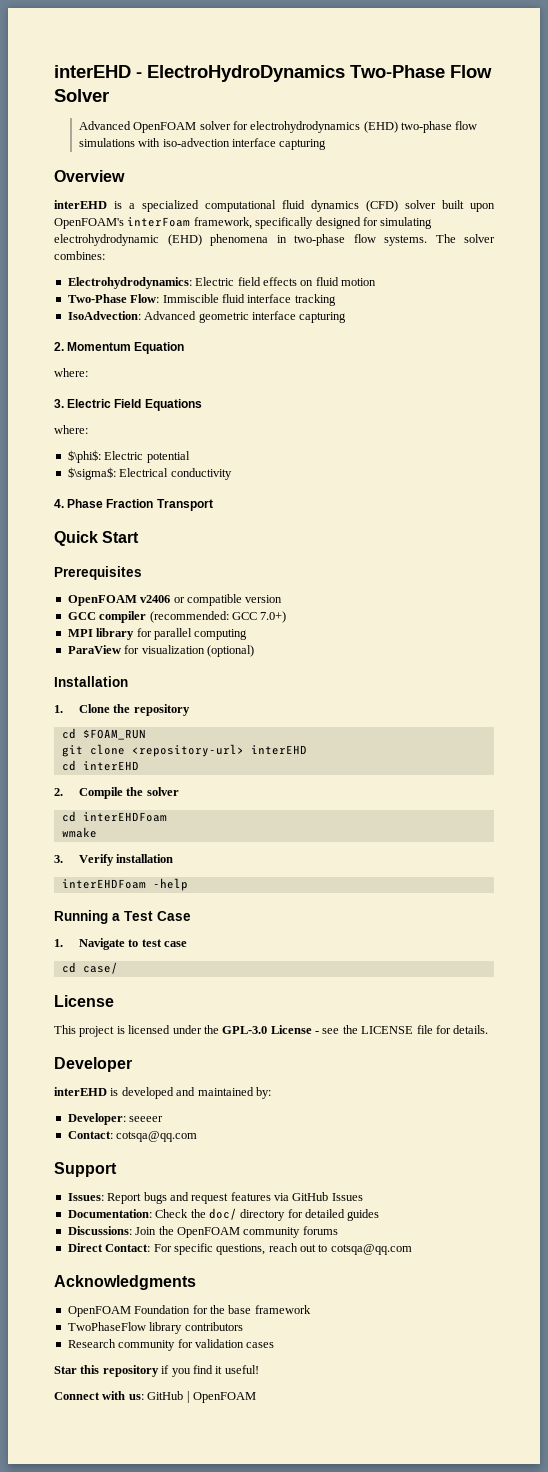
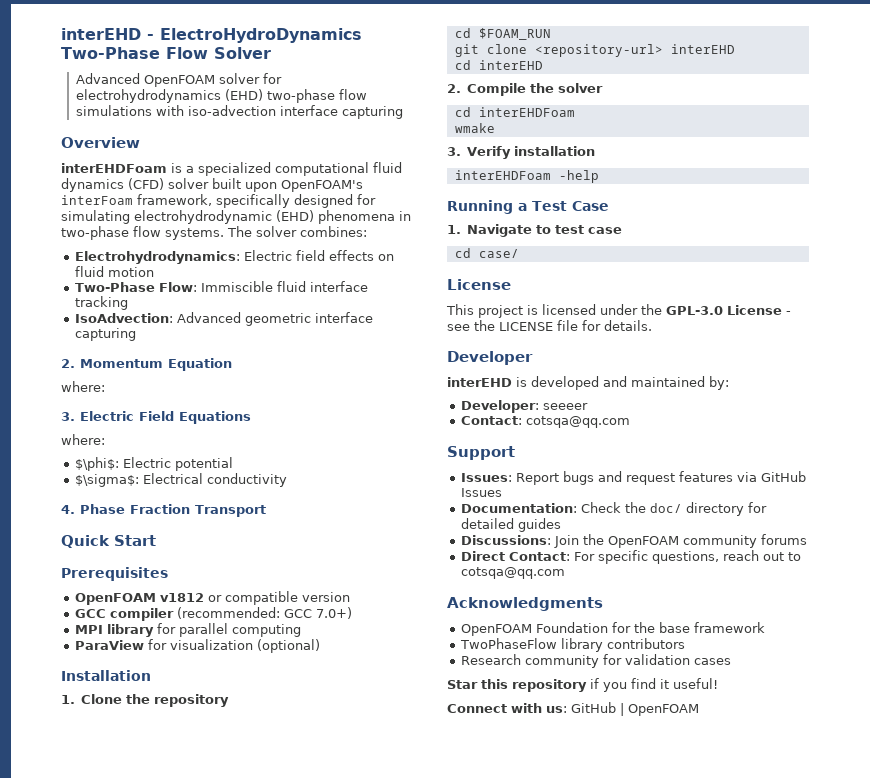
- interEHD is a specialized computational fluid dynamics (CFD) solver built upon OpenFOAM's interFoam framework, specifically designed for simulating electrohydrodynamic (EHD) phenomena in two-phase flow systems.
+ interEHDFoam is a specialized computational fluid dynamics (CFD) solver built upon OpenFOAM's interFoam framework, specifically designed for simulating electrohydrodynamic (EHD) phenomena in two-phase flow systems.
- OpenFOAM v2406 or compatible version
+ OpenFOAM v1812 or compatible version

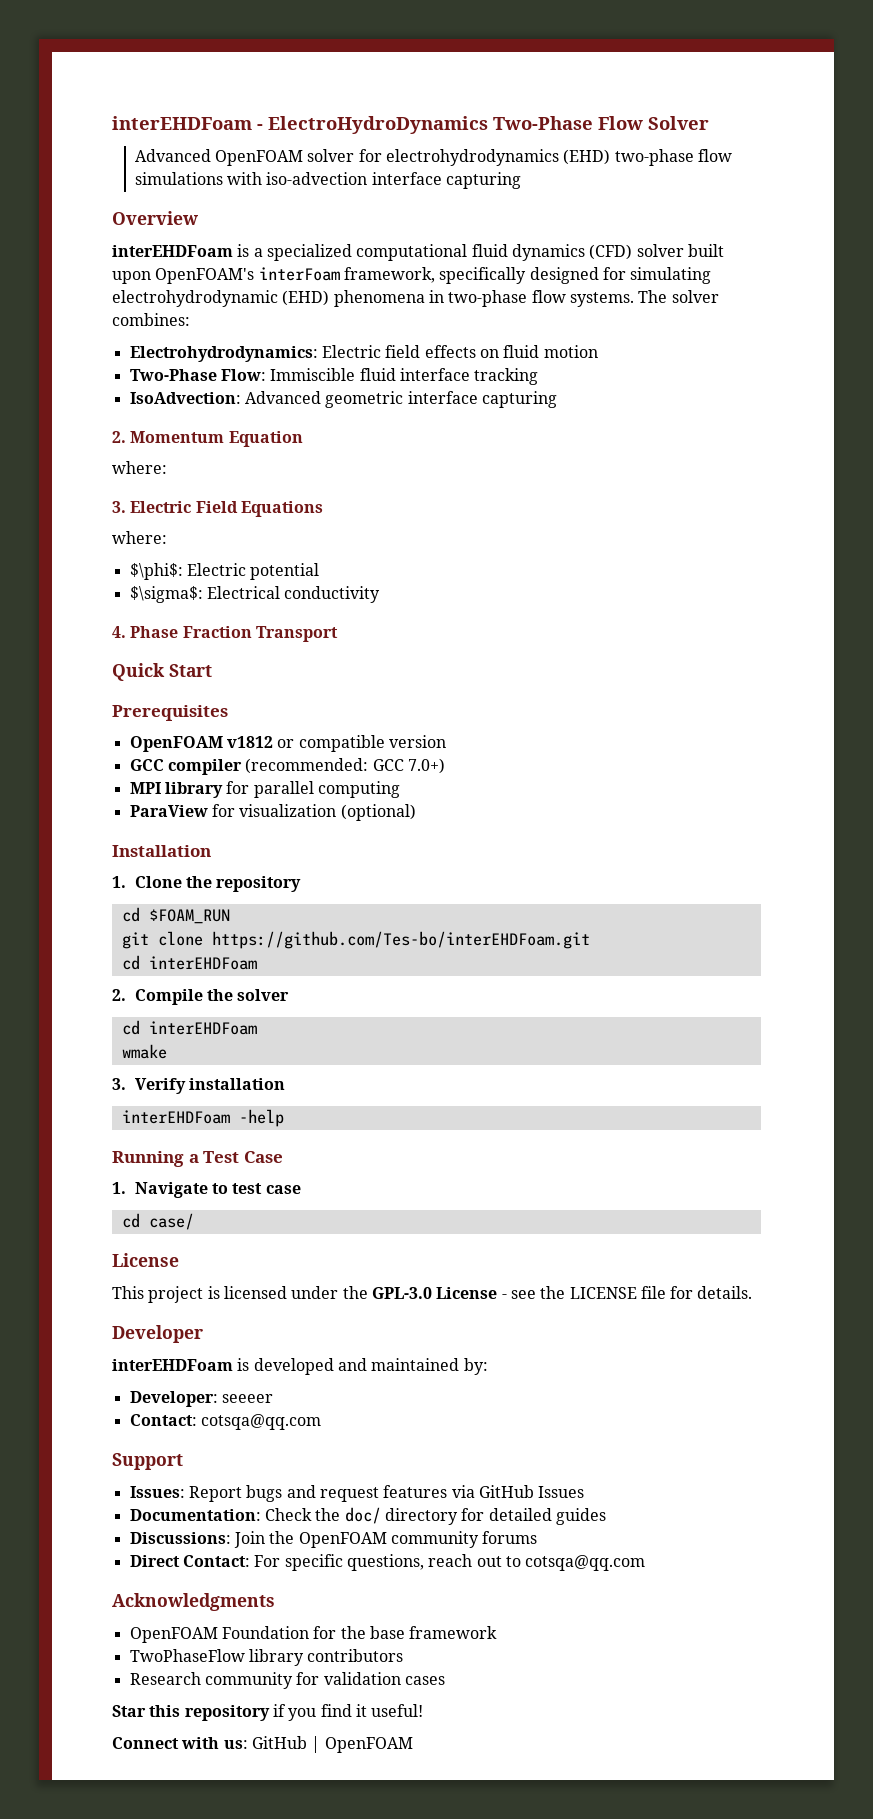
- interEHD - ElectroHydroDynamics Two-Phase Flow Solver
+ interEHDFoam - ElectroHydroDynamics Two-Phase Flow Solver
- git clone <repository-url> interEHD
- cd interEHD
+ git clone https://github.com/Tes-bo/interEHDFoam.git
+ cd interEHDFoam
- interEHD is developed and maintained by:
+ interEHDFoam is developed and maintained by:

